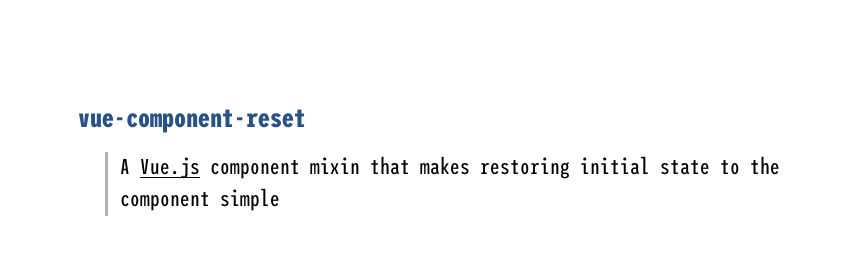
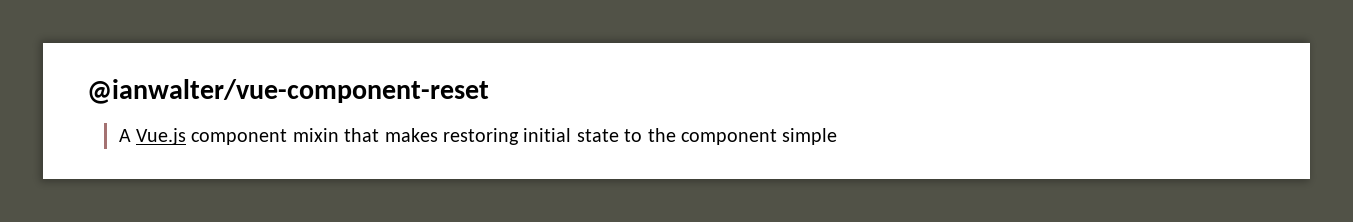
- vue-component-reset
+ @ianwalter/vue-component-reset

